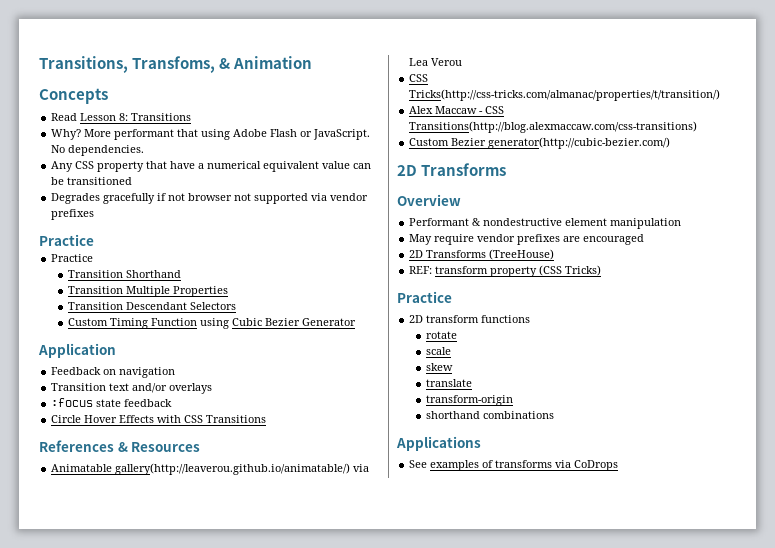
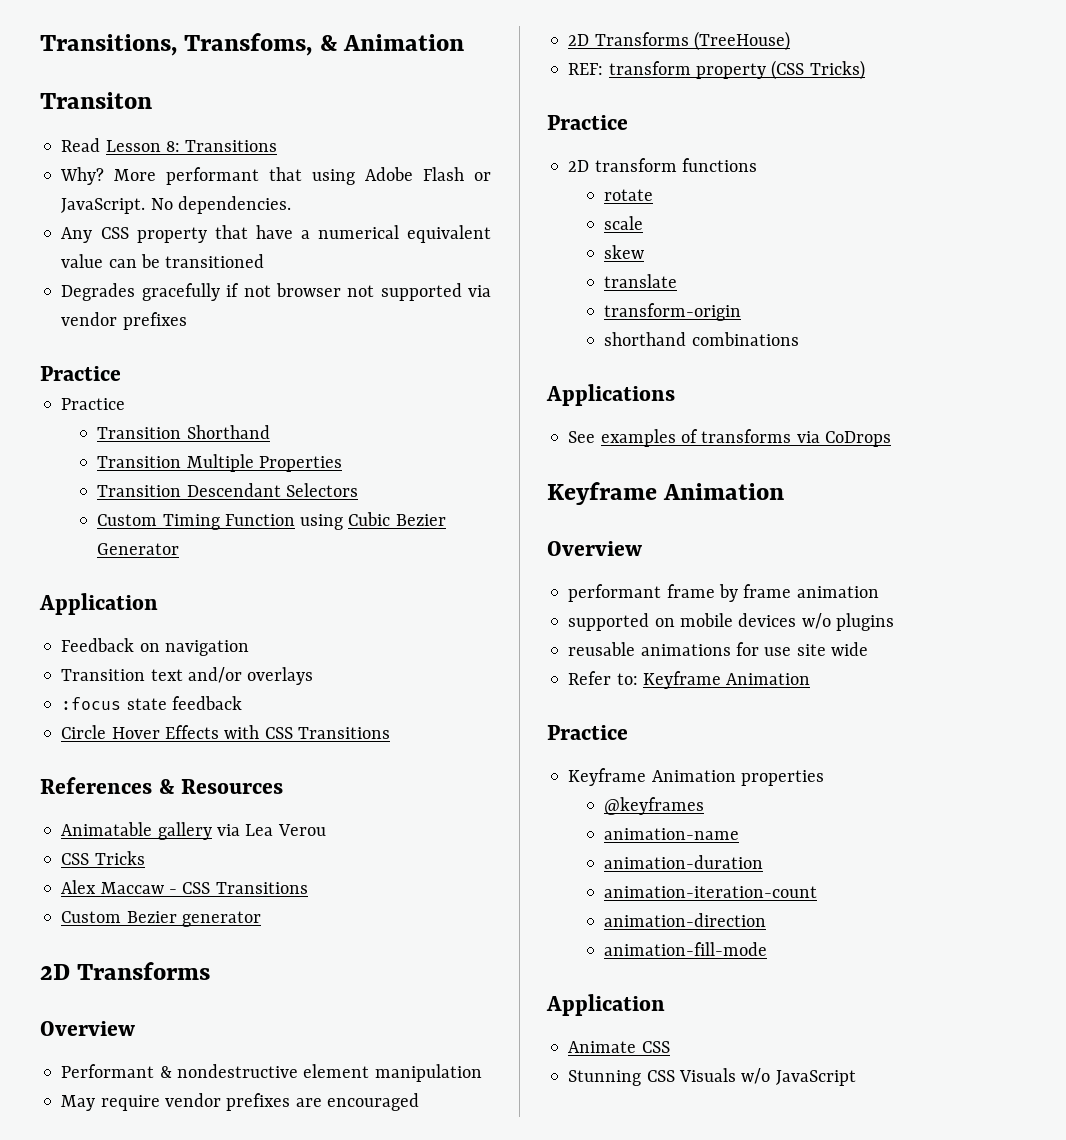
- Concepts
+ Transiton
- Animatable gallery(http://leaverou.github.io/animatable/) via Lea Verou
+ Animatable gallery via Lea Verou
- CSS Tricks(http://css-tricks.com/almanac/properties/t/transition/)
+ CSS Tricks
- Alex Maccaw - CSS Transitions(http://blog.alexmaccaw.com/css-transitions)
+ Alex Maccaw - CSS Transitions
- Custom Bezier generator(http://cubic-bezier.com/)
+ Custom Bezier generator
  See examples of transforms via CoDrops
+ Keyframe Animation
+ Overview
+ performant frame by frame animation
+ supported on mobile devices w/o plugins
+ reusable animations for use site wide
+ Refer to: Keyframe Animation
+ Practice
+ Keyframe Animation properties
+ @keyframes
+ animation-name
+ animation-duration
+ animation-iteration-count
+ animation-direction
+ animation-fill-mode
+ Application
+ Animate CSS
+ Stunning CSS Visuals w/o JavaScript

